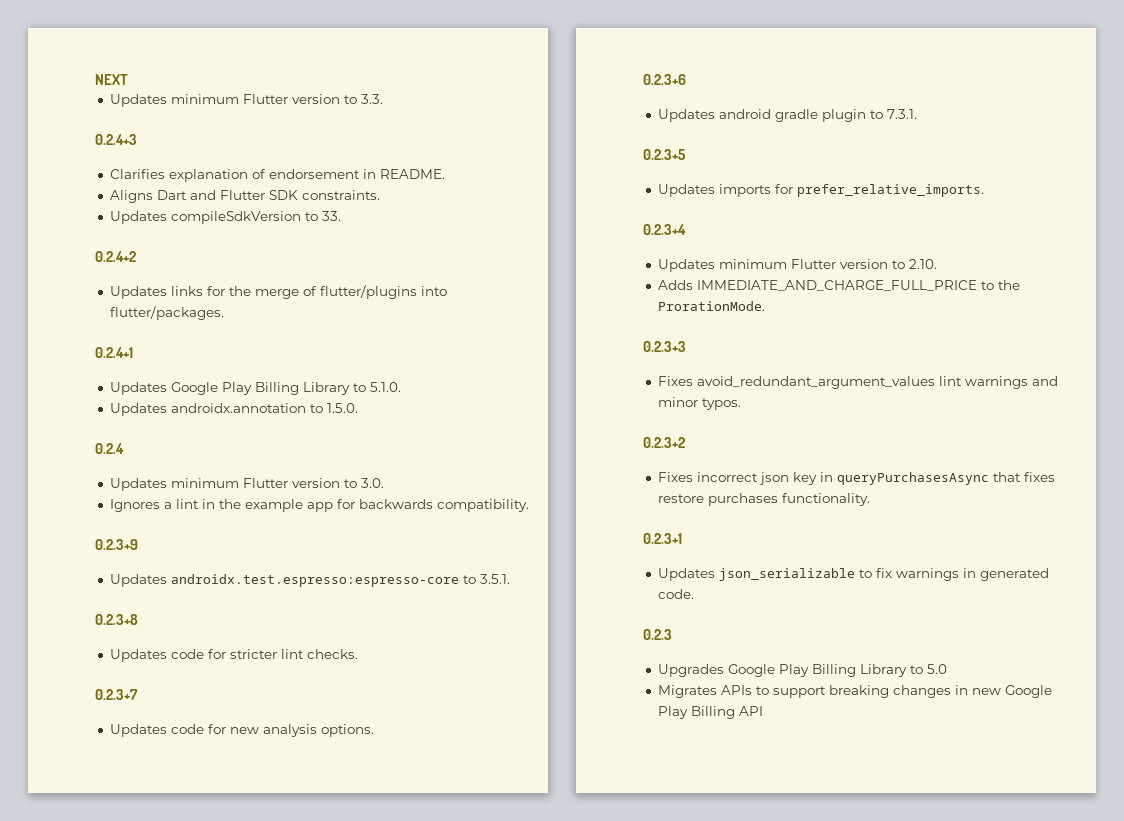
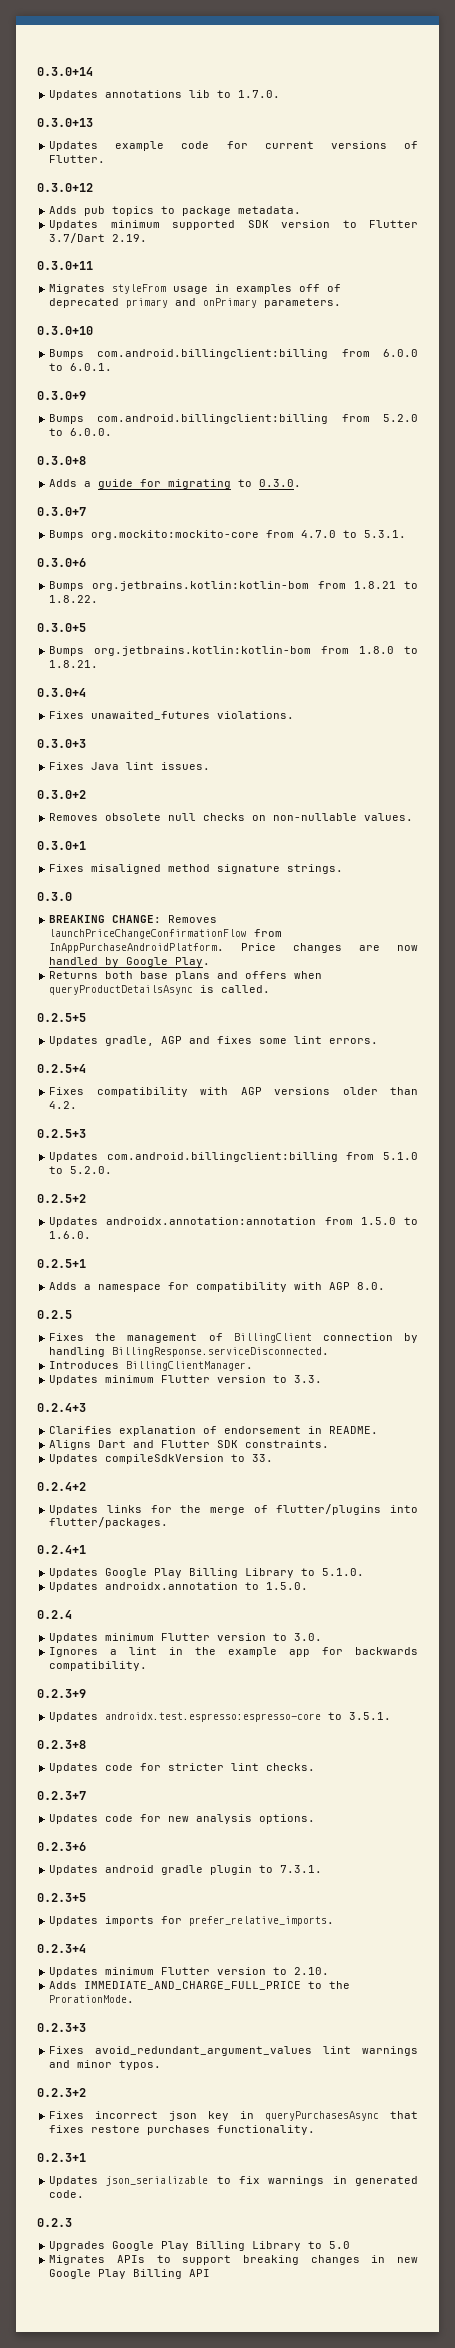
- NEXT
+ 0.3.0+14
+ Updates annotations lib to 1.7.0.
+ 0.3.0+13
+ Updates example code for current versions of Flutter.
+ 0.3.0+12
+ Adds pub topics to package metadata.
+ Updates minimum supported SDK version to Flutter 3.7/Dart 2.19.
+ 0.3.0+11
+ Migrates styleFrom usage in examples off of deprecated primary and onPrimary parameters.
+ 0.3.0+10
+ Bumps com.android.billingclient:billing from 6.0.0 to 6.0.1.
+ 0.3.0+9
+ Bumps com.android.billingclient:billing from 5.2.0 to 6.0.0.
+ 0.3.0+8
+ Adds a guide for migrating to 0.3.0.
+ 0.3.0+7
+ Bumps org.mockito:mockito-core from 4.7.0 to 5.3.1.
+ 0.3.0+6
+ Bumps org.jetbrains.kotlin:kotlin-bom from 1.8.21 to 1.8.22.
+ 0.3.0+5
+ Bumps org.jetbrains.kotlin:kotlin-bom from 1.8.0 to 1.8.21.
+ 0.3.0+4
+ Fixes unawaited_futures violations.
+ 0.3.0+3
+ Fixes Java lint issues.
+ 0.3.0+2
+ Removes obsolete null checks on non-nullable values.
+ 0.3.0+1
+ Fixes misaligned method signature strings.
+ 0.3.0
+ BREAKING CHANGE: Removes launchPriceChangeConfirmationFlow from InAppPurchaseAndroidPlatform. Price changes are now handled by Google Play.
+ Returns both base plans and offers when queryProductDetailsAsync is called.
+ 0.2.5+5
+ Updates gradle, AGP and fixes some lint errors.
+ 0.2.5+4
+ Fixes compatibility with AGP versions older than 4.2.
+ 0.2.5+3
+ Updates com.android.billingclient:billing from 5.1.0 to 5.2.0.
+ 0.2.5+2
+ Updates androidx.annotation:annotation from 1.5.0 to 1.6.0.
+ 0.2.5+1
+ Adds a namespace for compatibility with AGP 8.0.
+ 0.2.5
+ Fixes the management of BillingClient connection by handling BillingResponse.serviceDisconnected.
+ Introduces BillingClientManager.

